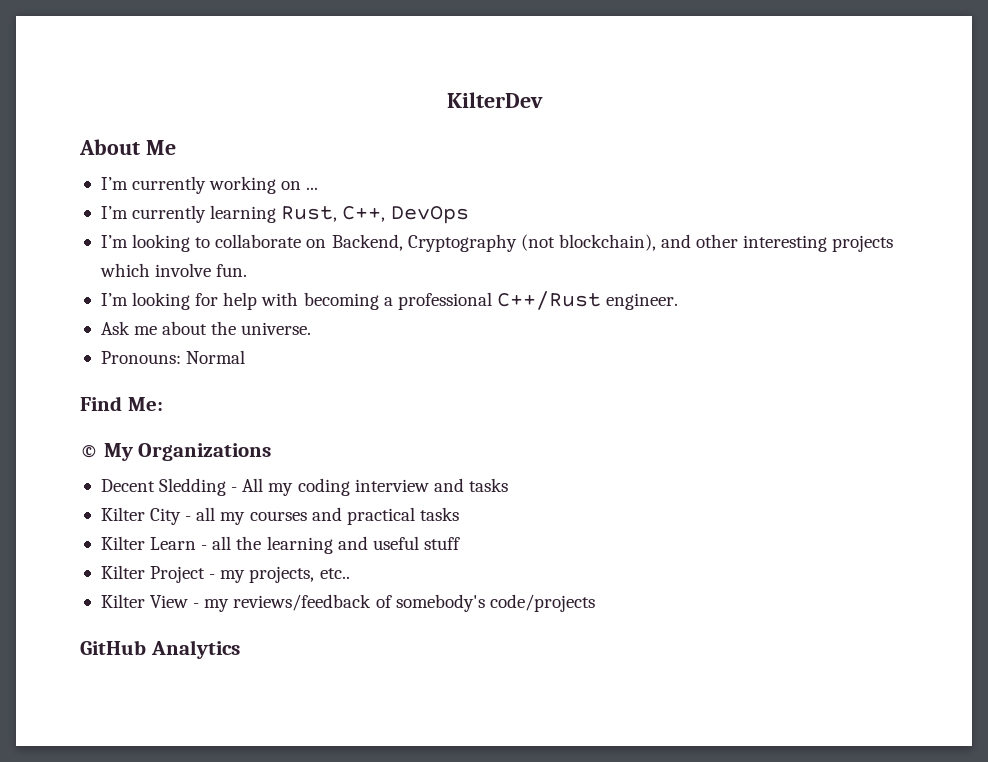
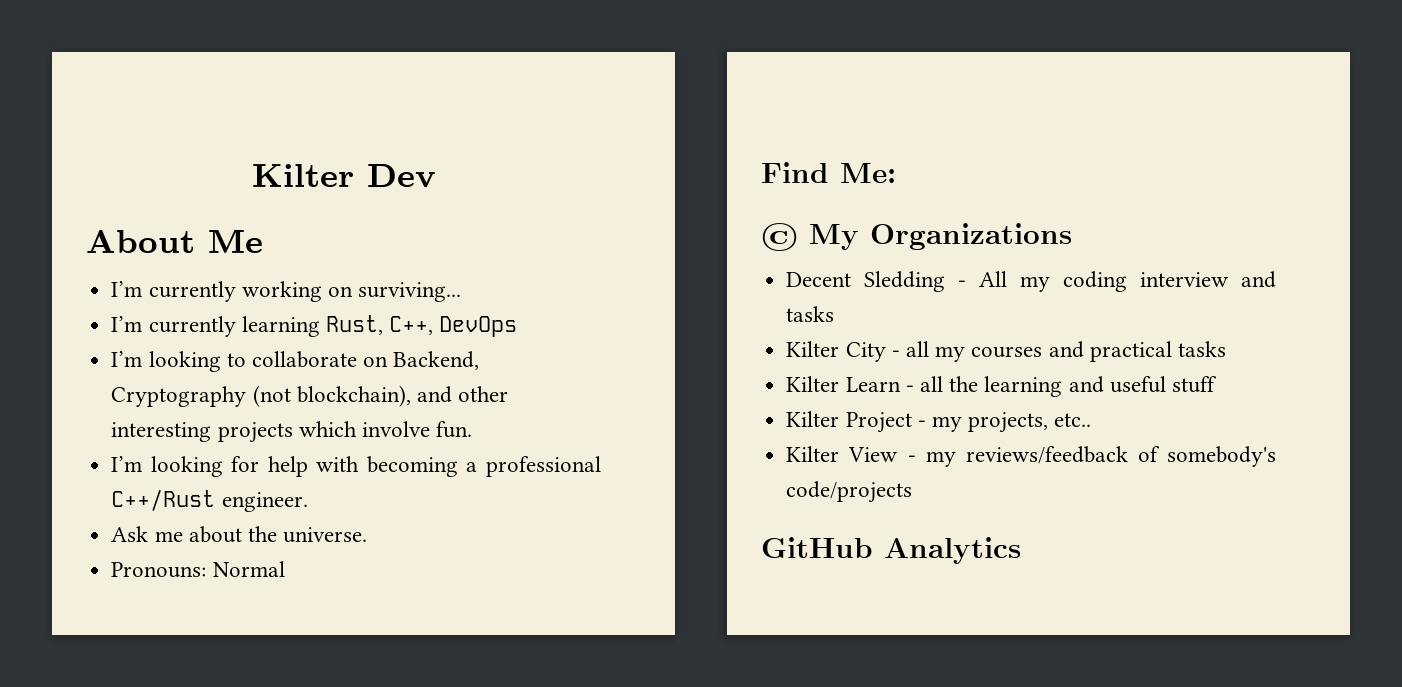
- KilterDev
+ Kilter Dev
- I’m currently working on ...
+ I’m currently working on surviving...

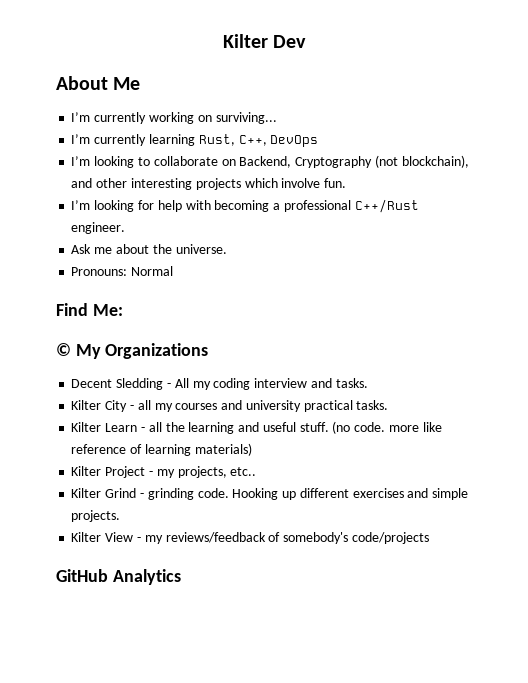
- Decent Sledding - All my coding interview and tasks
+ Decent Sledding - All my coding interview and tasks.
- Kilter City - all my courses and practical tasks
+ Kilter City - all my courses and university practical tasks.
- Kilter Learn - all the learning and useful stuff
+ Kilter Learn - all the learning and useful stuff. (no code. more like reference of learning materials)
+ Kilter Grind - grinding code. Hooking up different exercises and simple projects.

